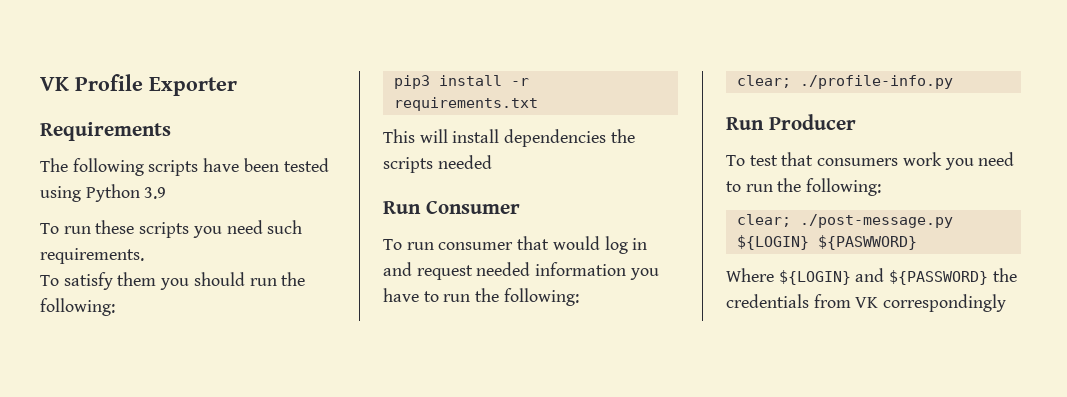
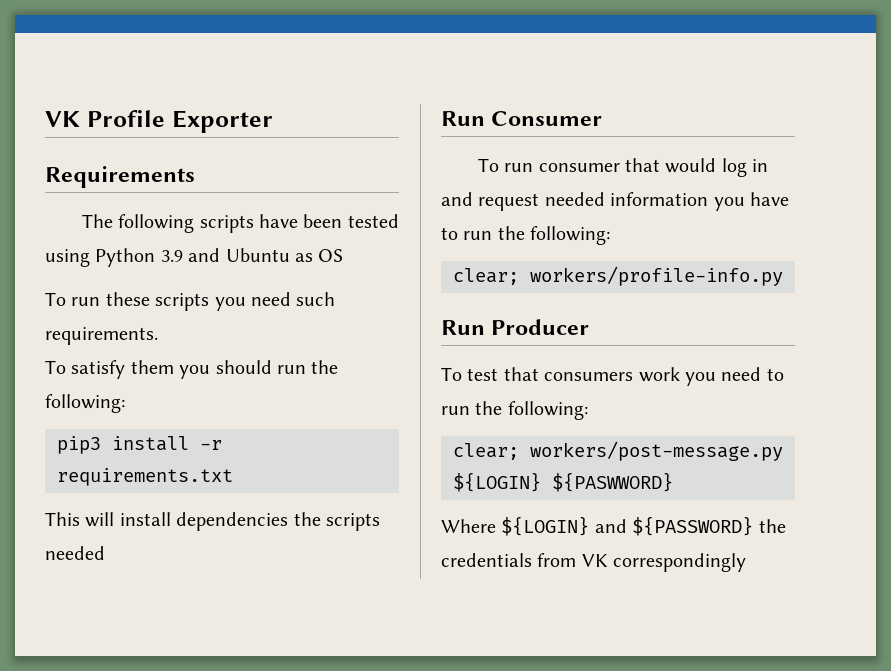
- The following scripts have been tested using Python 3.9
+ The following scripts have been tested using Python 3.9 and Ubuntu as OS
- clear; ./profile-info.py
+ clear; workers/profile-info.py
- clear; ./post-message.py ${LOGIN} ${PASWWORD}
+ clear; workers/post-message.py ${LOGIN} ${PASWWORD}

